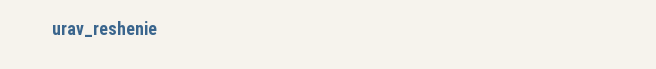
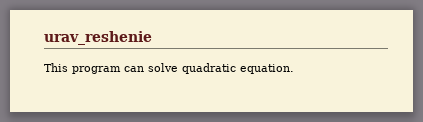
+ This program can solve quadratic equation.

